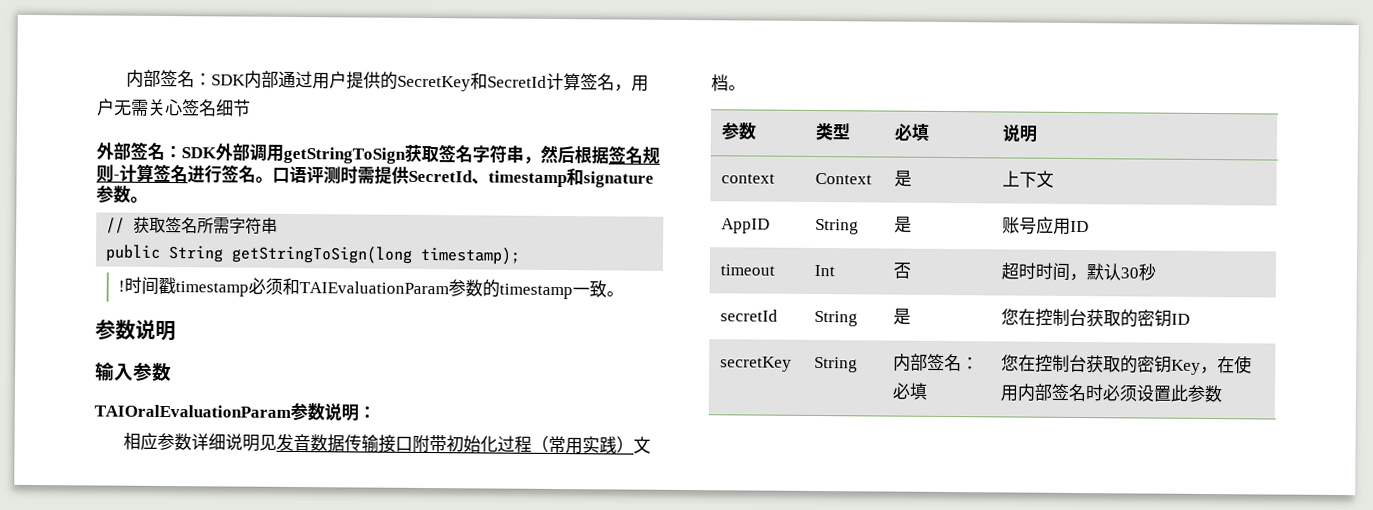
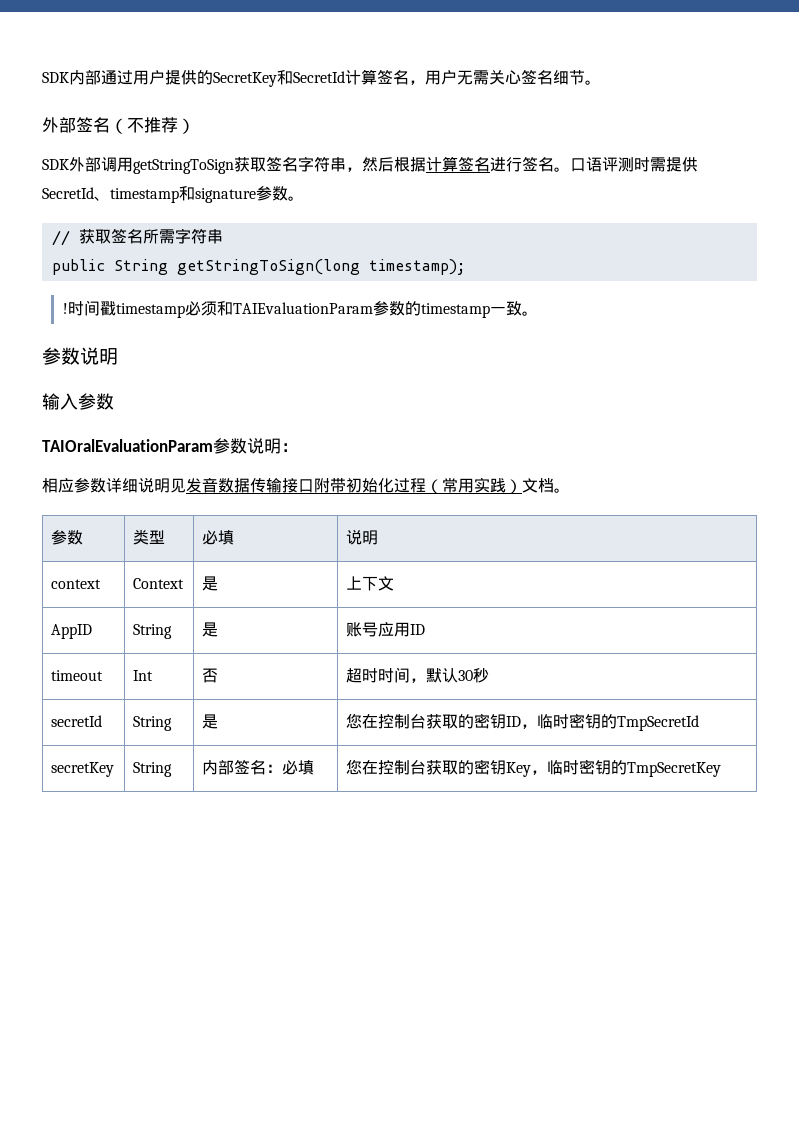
- 内部签名：SDK内部通过用户提供的SecretKey和SecretId计算签名，用户无需关心签名细节
+ SDK内部通过用户提供的SecretKey和SecretId计算签名，用户无需关心签名细节。
- 外部签名：SDK外部调用getStringToSign获取签名字符串，然后根据签名规则-计算签名进行签名。
+ 外部签名（不推荐）
+ SDK外部调用getStringToSign获取签名字符串，然后根据计算签名进行签名。
- secretId | String | 是 | 您在控制台获取的密钥ID
+ secretId | String | 是 | 您在控制台获取的密钥ID，临时密钥的TmpSecretId
- secretKey | String | 内部签名：必填 | 您在控制台获取的密钥Key，在使用内部签名时必须设置此参数
+ secretKey | String | 内部签名：必填 | 您在控制台获取的密钥Key，临时密钥的TmpSecretKey

